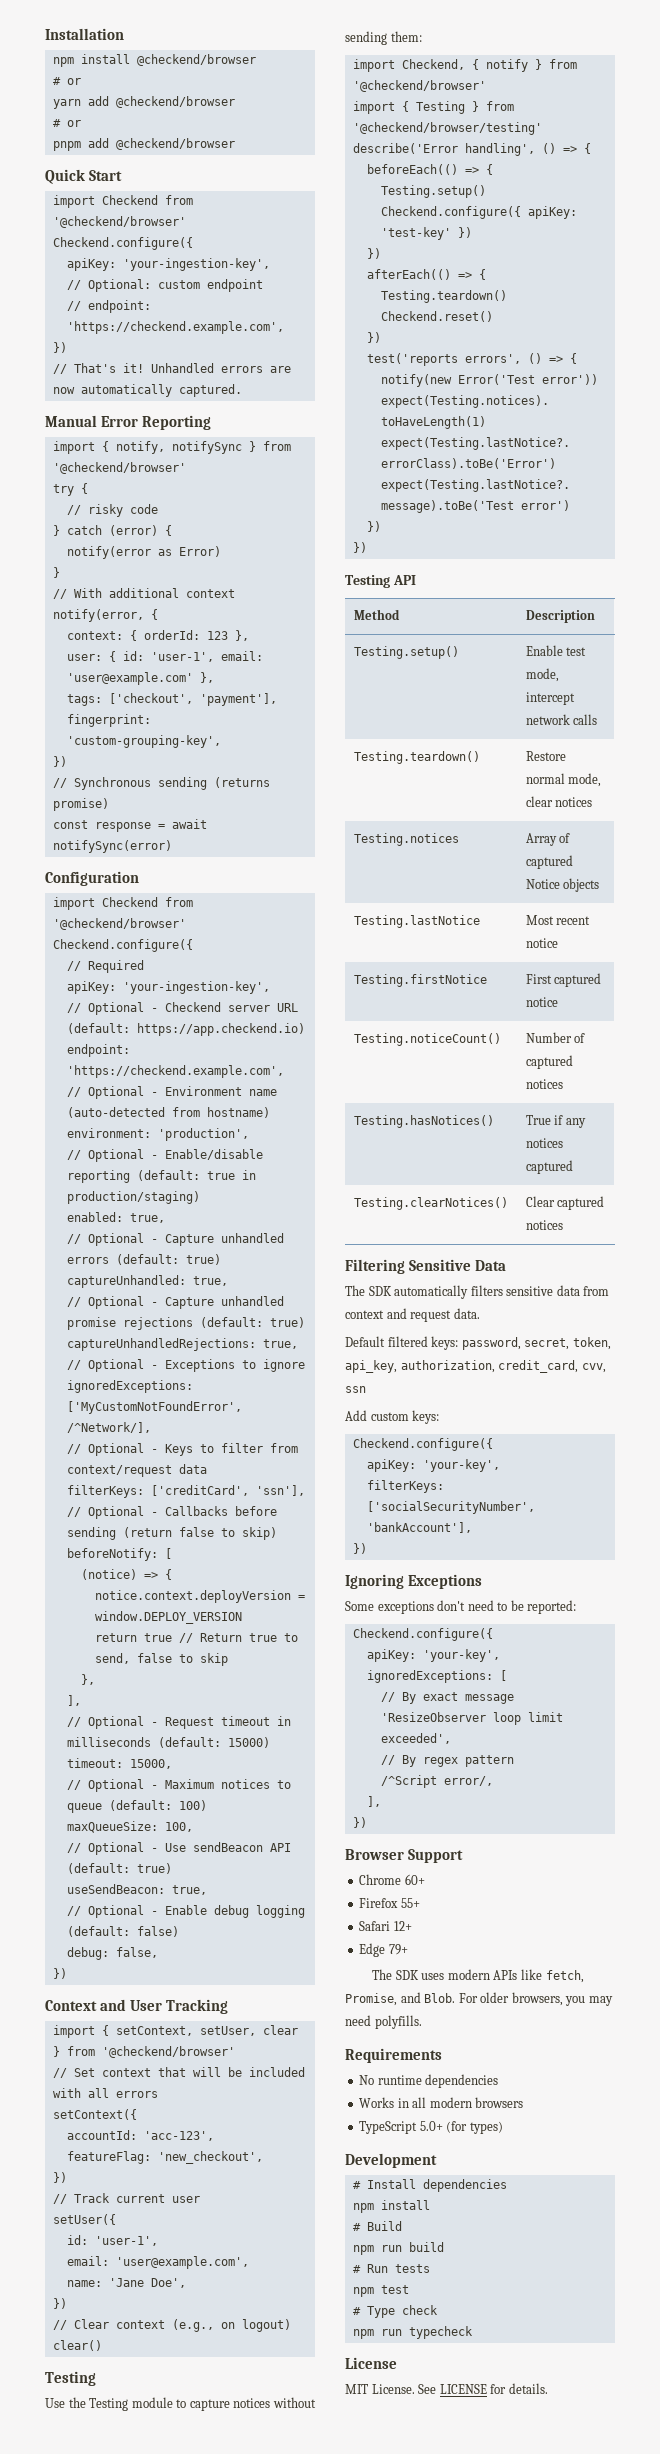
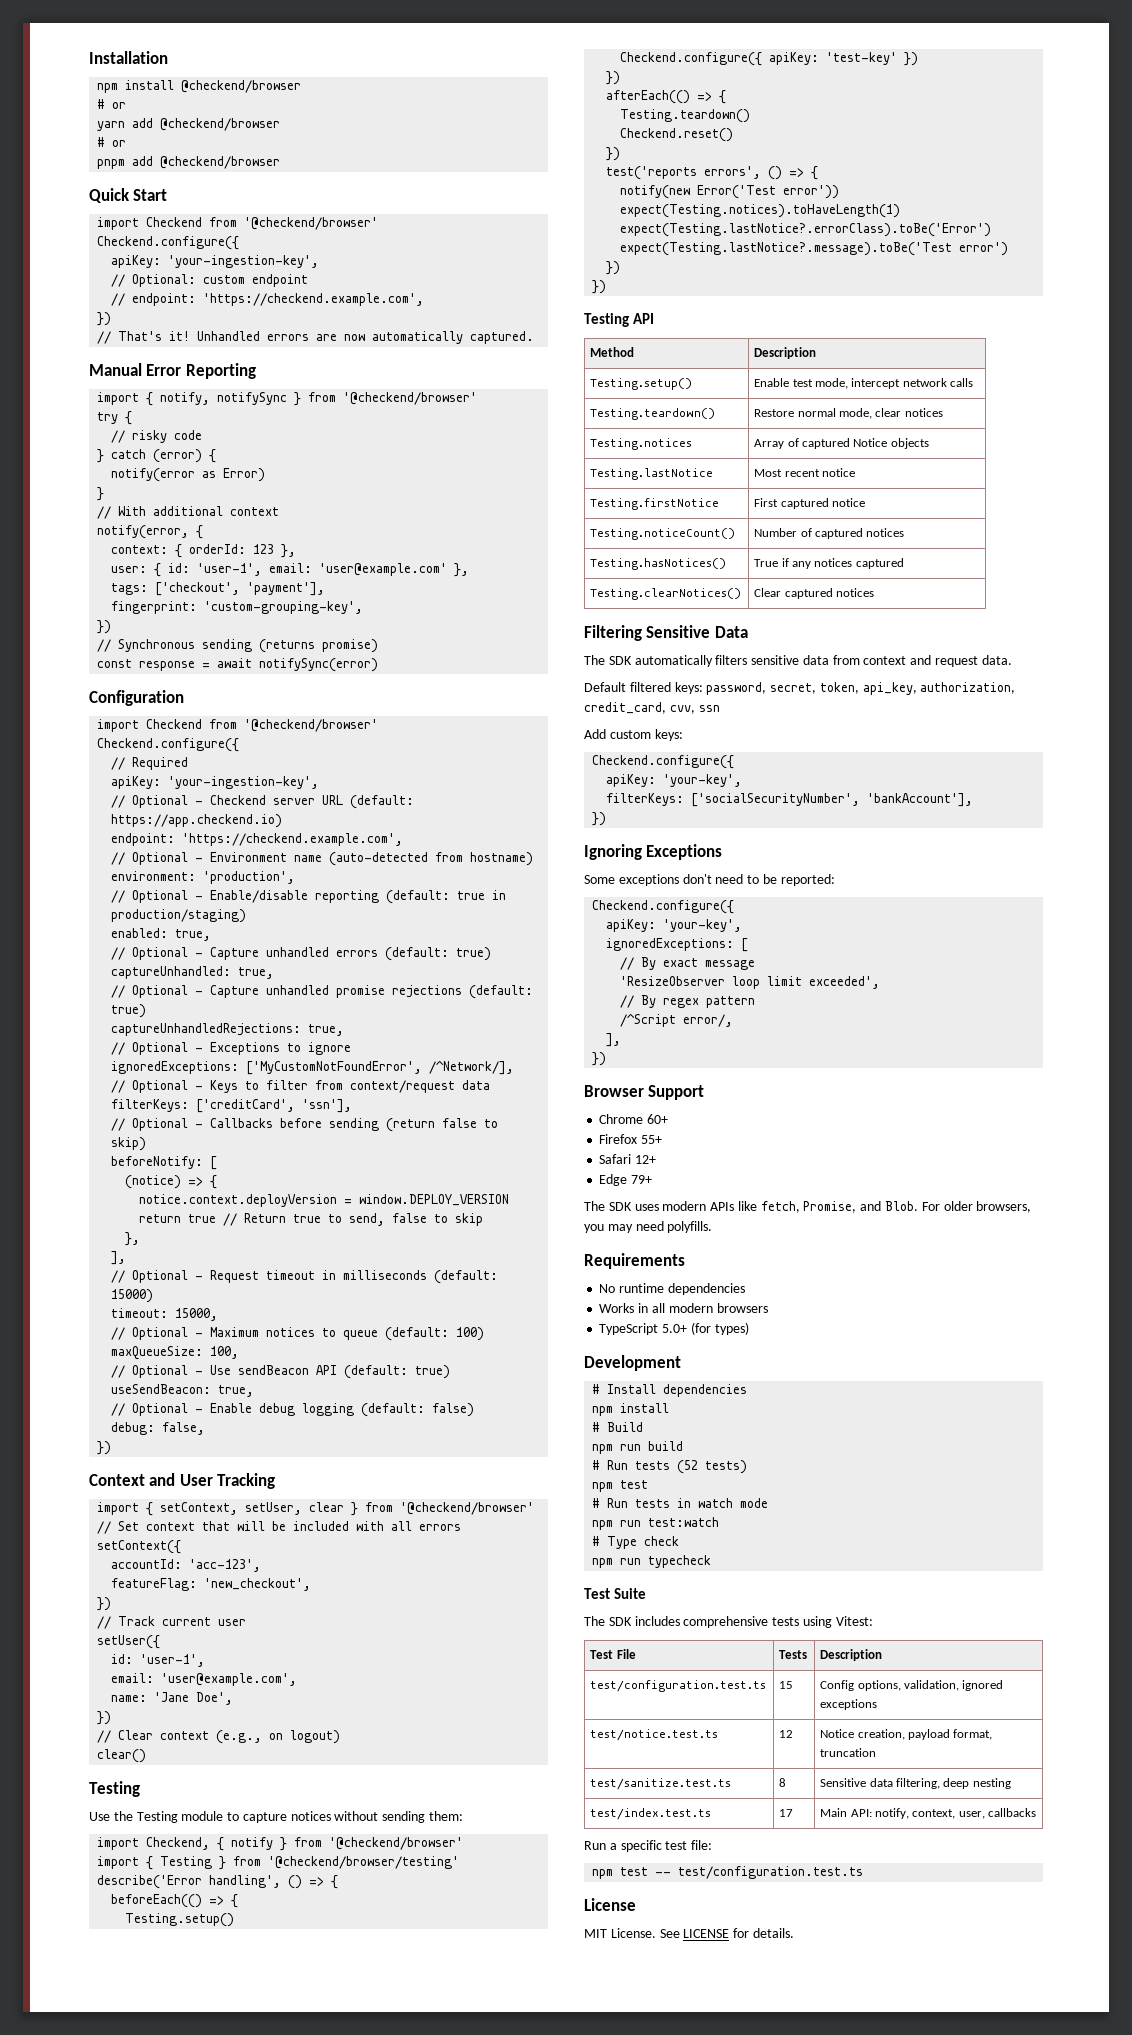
- # Run tests
+ # Run tests (52 tests)
  npm test
+ # Run tests in watch mode
+ npm run test:watch
+ Test Suite
+ The SDK includes comprehensive tests using Vitest:
+ Test File | Tests | Description
+ test/configuration.test.ts | 15 | Config options, validation, ignored exceptions
+ test/notice.test.ts | 12 | Notice creation, payload format, truncation
+ test/sanitize.test.ts | 8 | Sensitive data filtering, deep nesting
+ test/index.test.ts | 17 | Main API: notify, context, user, callbacks
+ Run a specific test file:
+ npm test -- test/configuration.test.ts

